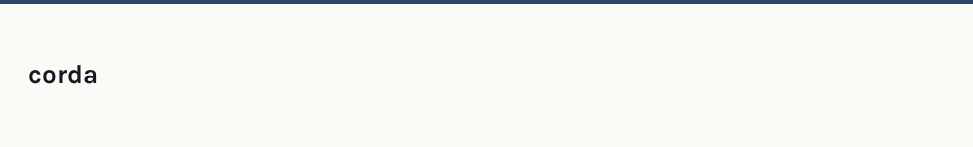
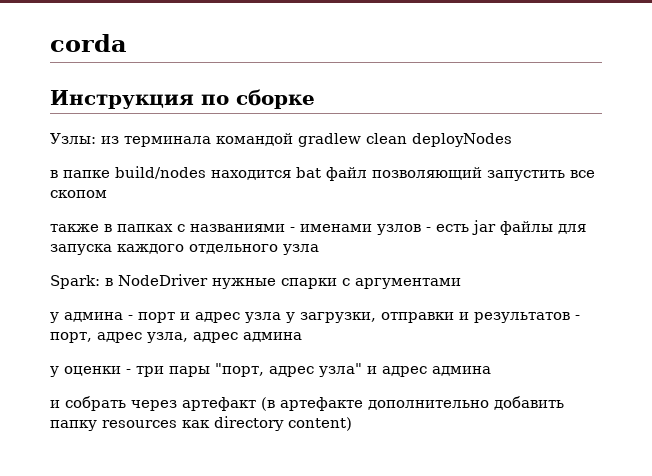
+ Инструкция по сборке
+ Узлы: из терминала командой gradlew clean deployNodes
+ в папке build/nodes находится bat файл позволяющий запустить все скопом
+ также в папках с названиями - именами узлов - есть jar файлы для запуска каждого отдельного узла
+ Spark: в NodeDriver нужные спарки с аргументами
+ у админа - порт и адрес узла у загрузки, отправки и результатов - порт, адрес узла, адрес админа
+ у оценки - три пары "порт, адрес узла" и адрес админа
+ и собрать через артефакт (в артефакте дополнительно добавить папку resources как directory content)

